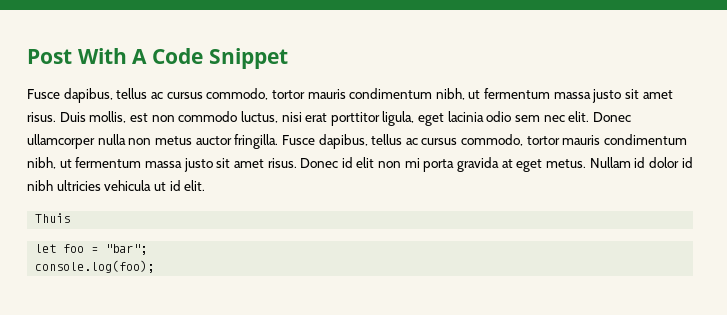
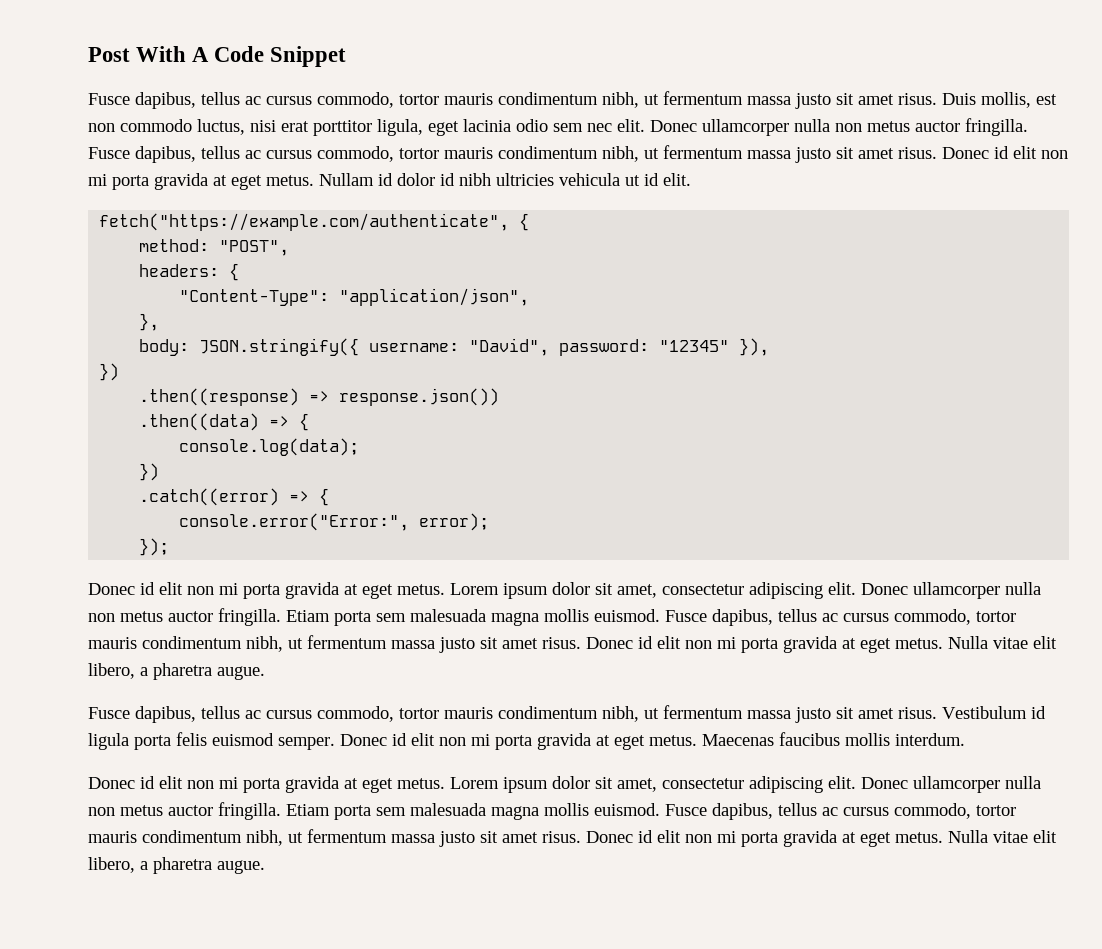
- Thuis
- let foo = "bar";
- console.log(foo);
+ fetch("https://example.com/authenticate", {
+ method: "POST",
+ headers: {
+ "Content-Type": "application/json",
+ },
+ body: JSON.stringify({ username: "David", password: "12345" }),
+ })
+ .then((response) => response.json())
+ .then((data) => {
+ console.log(data);
+ })
+ .catch((error) => {
+ console.error("Error:", error);
+ });
+ Donec id elit non mi porta gravida at eget metus. Lorem ipsum dolor sit amet, consectetur adipiscing elit. Donec ullamcorper nulla non metus auctor fringilla. Etiam porta sem malesuada magna mollis euismod. Fusce dapibus, tellus ac cursus commodo, tortor mauris condimentum nibh, ut fermentum massa justo sit amet risus. Donec id elit non mi porta gravida at eget metus. Nulla vitae elit libero, a pharetra augue.
+ Fusce dapibus, tellus ac cursus commodo, tortor mauris condimentum nibh, ut fermentum massa justo sit amet risus. Vestibulum id ligula porta felis euismod semper. Donec id elit non mi porta gravida at eget metus. Maecenas faucibus mollis interdum.
+ Donec id elit non mi porta gravida at eget metus. Lorem ipsum dolor sit amet, consectetur adipiscing elit. Donec ullamcorper nulla non metus auctor fringilla. Etiam porta sem malesuada magna mollis euismod. Fusce dapibus, tellus ac cursus commodo, tortor mauris condimentum nibh, ut fermentum massa justo sit amet risus. Donec id elit non mi porta gravida at eget metus. Nulla vitae elit libero, a pharetra augue.

